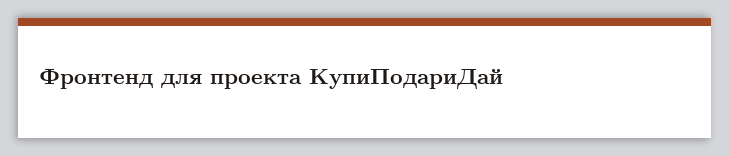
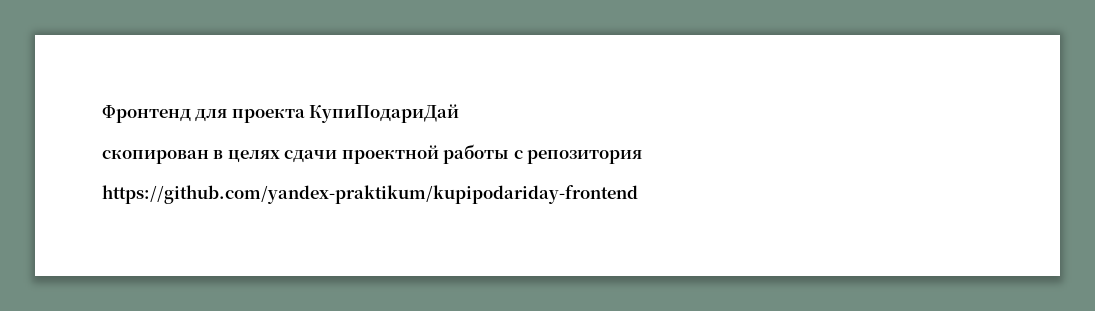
+ скопирован в целях сдачи проектной работы с репозитория
+ https://github.com/yandex-praktikum/kupipodariday-frontend

